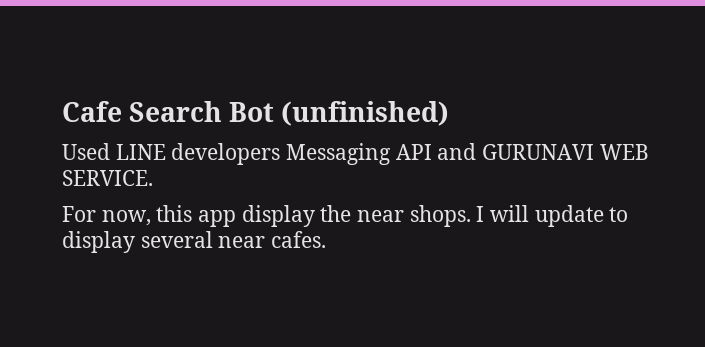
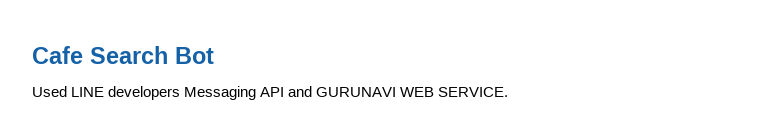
- Cafe Search Bot (unfinished)
+ Cafe Search Bot
- For now, this app display the near shops. I will update to display several near cafes.

